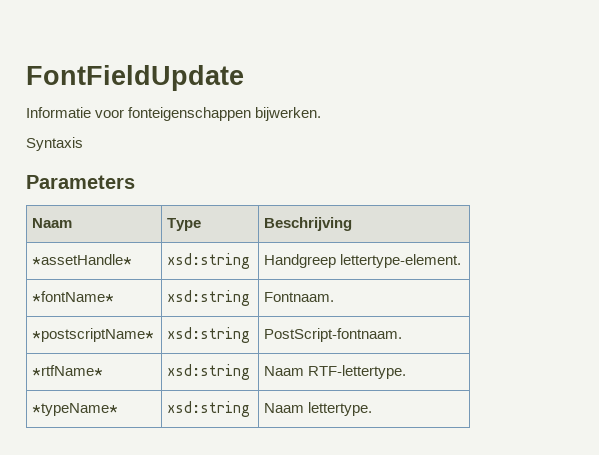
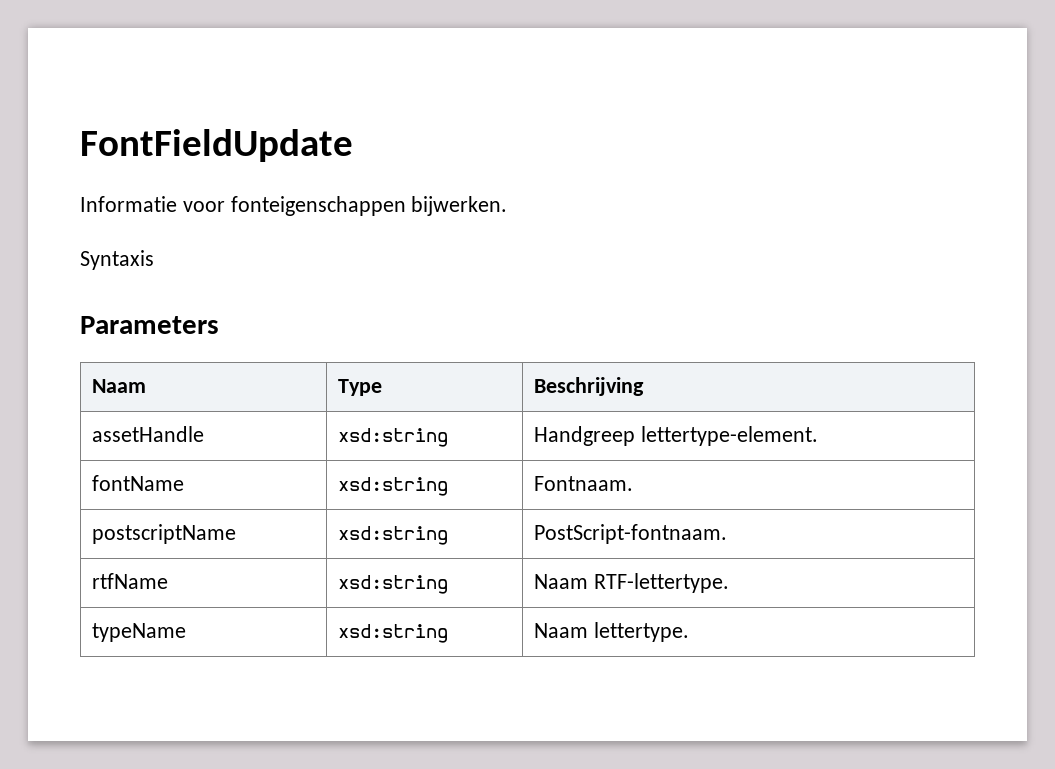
- *assetHandle* | xsd:string | Handgreep lettertype-element.
+ assetHandle | xsd:string | Handgreep lettertype-element.
- *fontName* | xsd:string | Fontnaam.
+ fontName | xsd:string | Fontnaam.
- *postscriptName* | xsd:string | PostScript-fontnaam.
+ postscriptName | xsd:string | PostScript-fontnaam.
- *rtfName* | xsd:string | Naam RTF-lettertype.
+ rtfName | xsd:string | Naam RTF-lettertype.
- *typeName* | xsd:string | Naam lettertype.
+ typeName | xsd:string | Naam lettertype.

